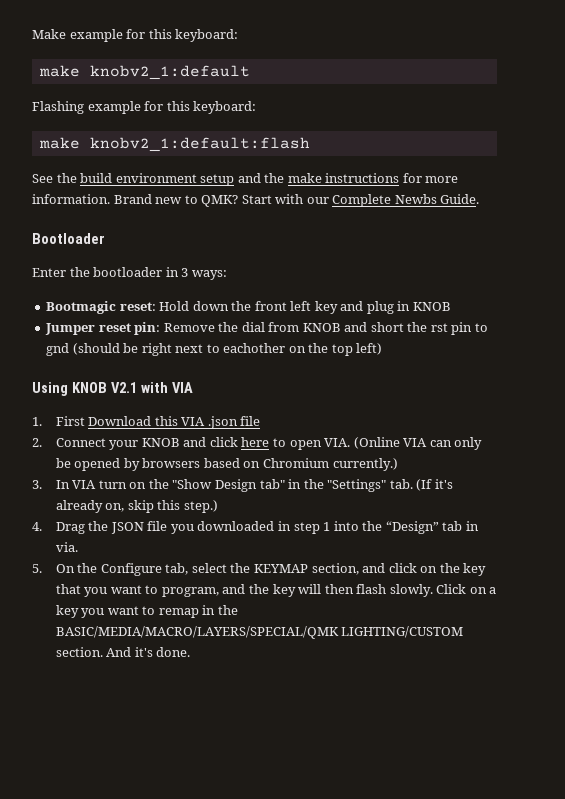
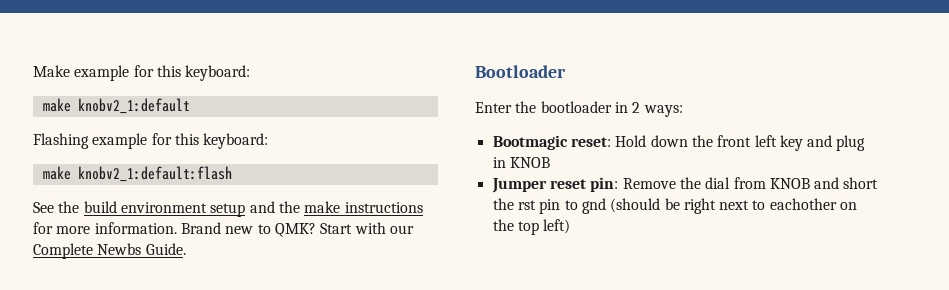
- Enter the bootloader in 3 ways:
+ Enter the bootloader in 2 ways:
- Using KNOB V2.1 with VIA
- 1. First Download this VIA .json file
- 2. Connect your KNOB and click here to open VIA. (Online VIA can only be opened by browsers based on Chromium currently.)
- 3. In VIA turn on the "Show Design tab" in the "Settings" tab. (If it's already on, skip this step.)
- 4. Drag the JSON file you downloaded in step 1 into the “Design” tab in via.
- 5. On the Configure tab, select the KEYMAP section, and click on the key that you want to program, and the key will then flash slowly. Click on a key you want to remap in the BASIC/MEDIA/MACRO/LAYERS/SPECIAL/QMK LIGHTING/CUSTOM section. And it's done.

